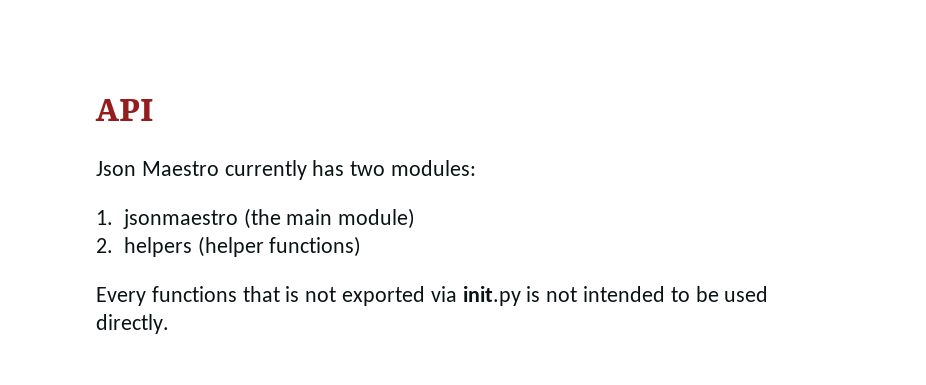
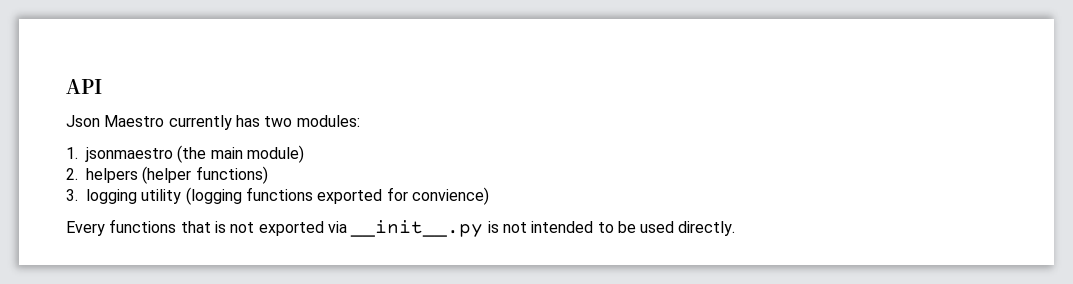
+ 3. logging utility (logging functions exported for convience)
- Every functions that is not exported via init.py is not intended to be used directly.
+ Every functions that is not exported via __init__.py is not intended to be used directly.

